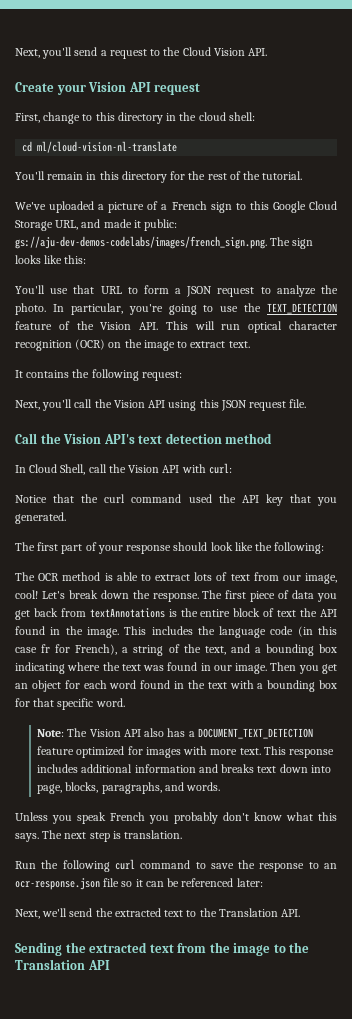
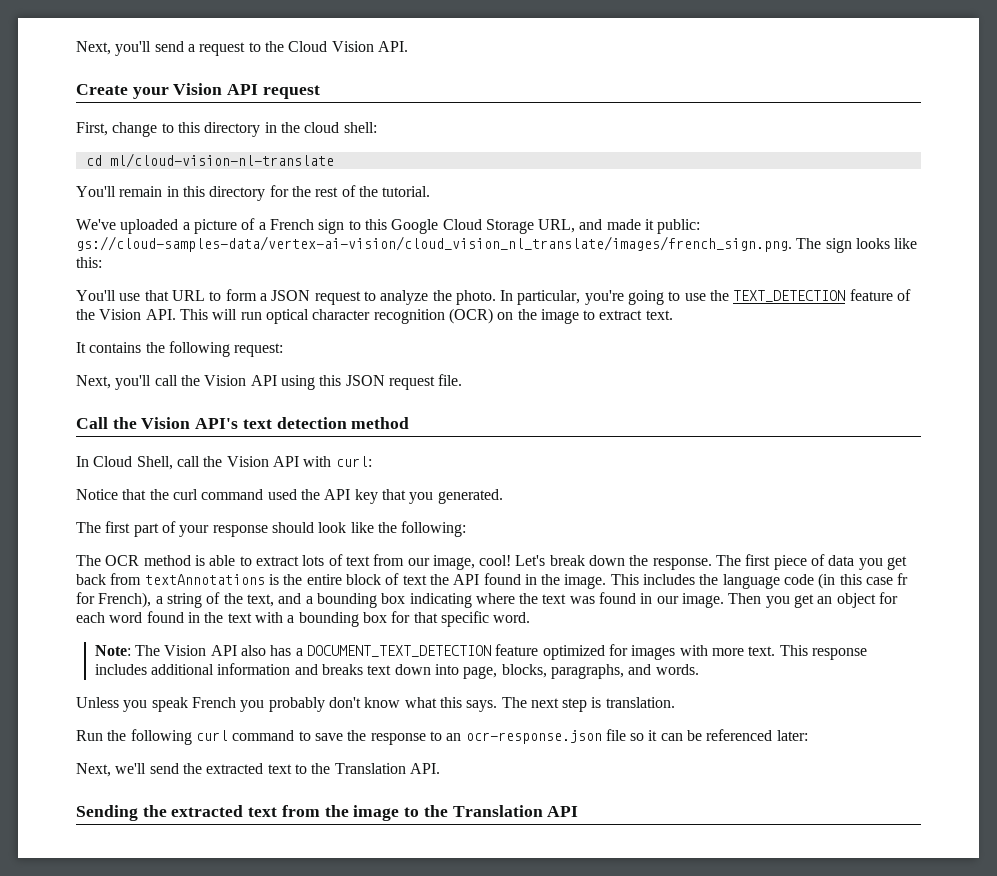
- We've uploaded a picture of a French sign to this Google Cloud Storage URL, and made it public: gs://aju-dev-demos-codelabs/images/french_sign.png. The sign looks like this:
+ We've uploaded a picture of a French sign to this Google Cloud Storage URL, and made it public: gs://cloud-samples-data/vertex-ai-vision/cloud_vision_nl_translate/images/french_sign.png. The sign looks like this:

